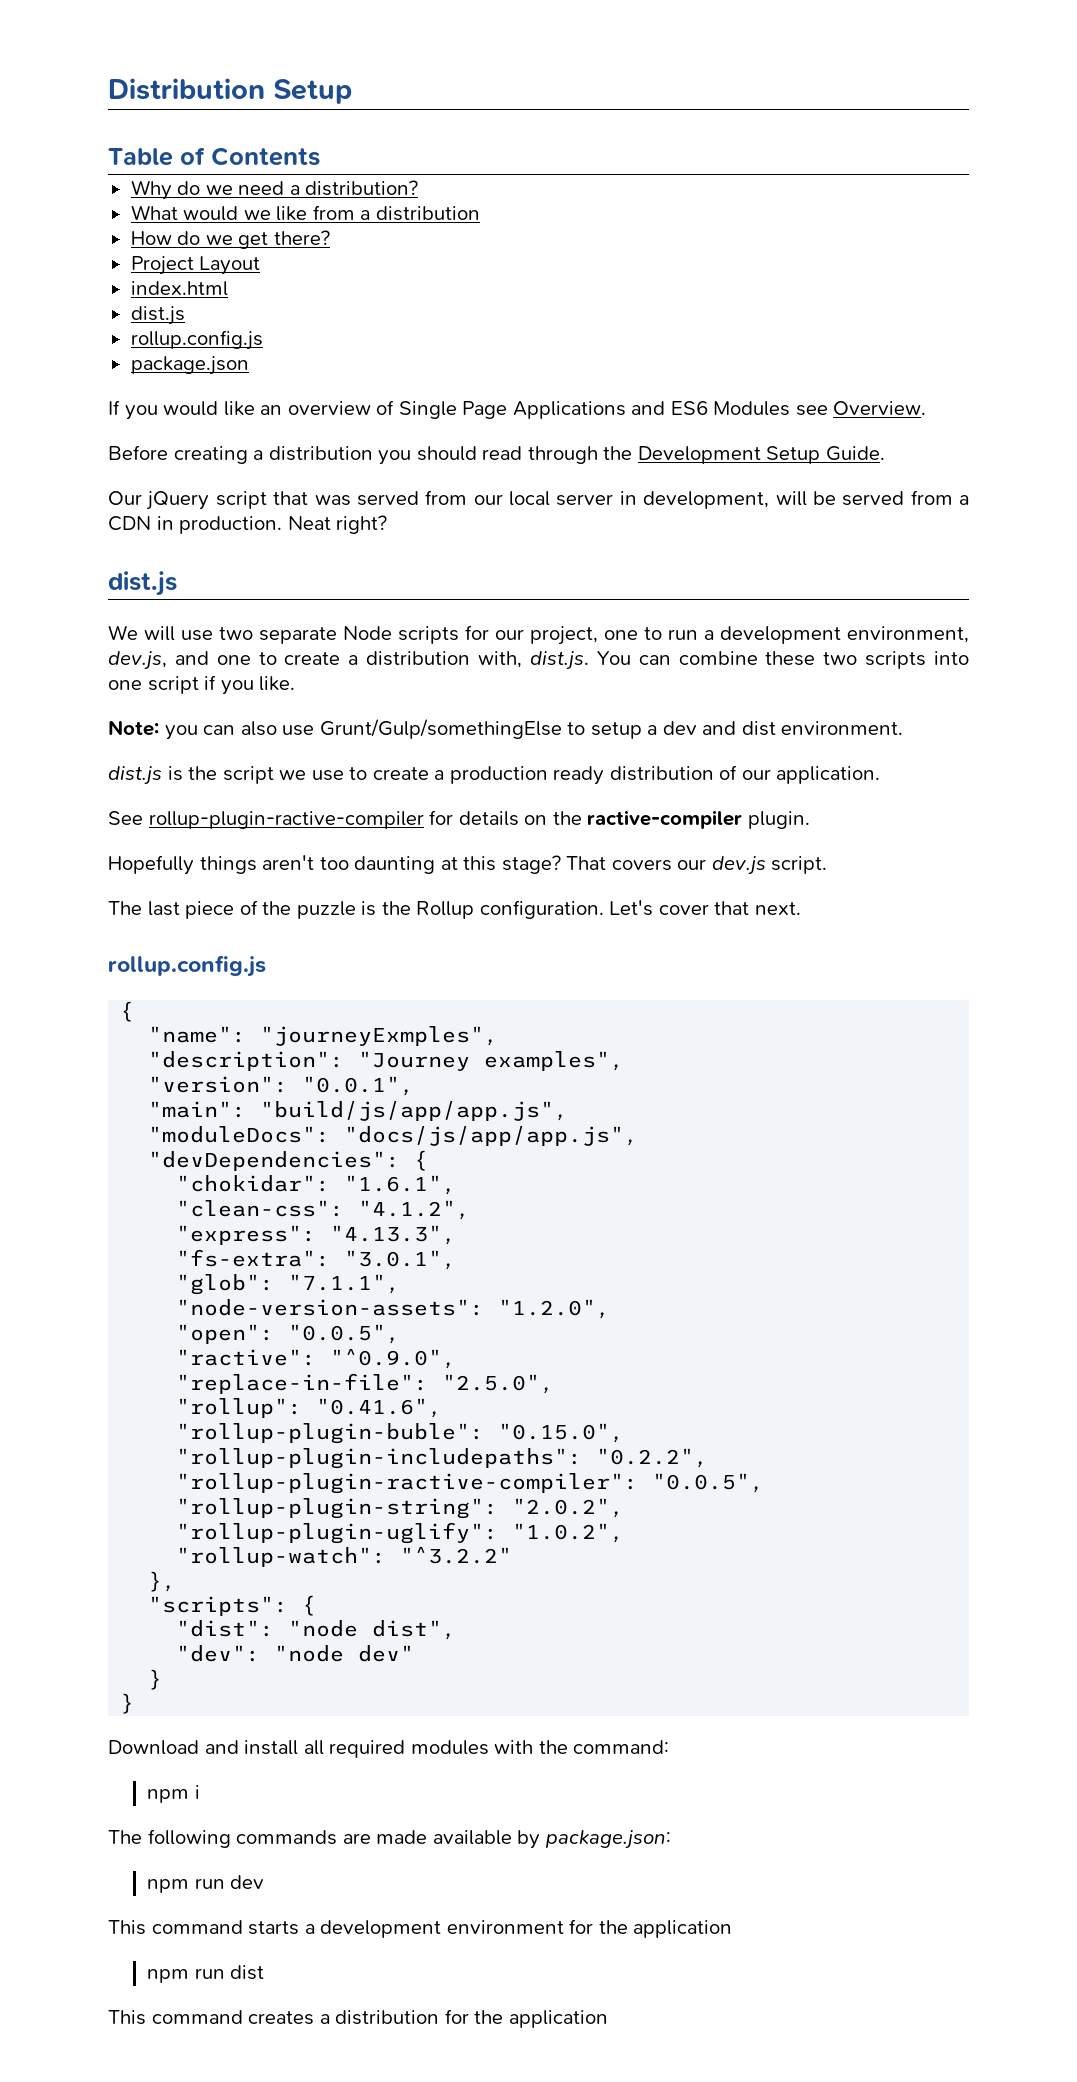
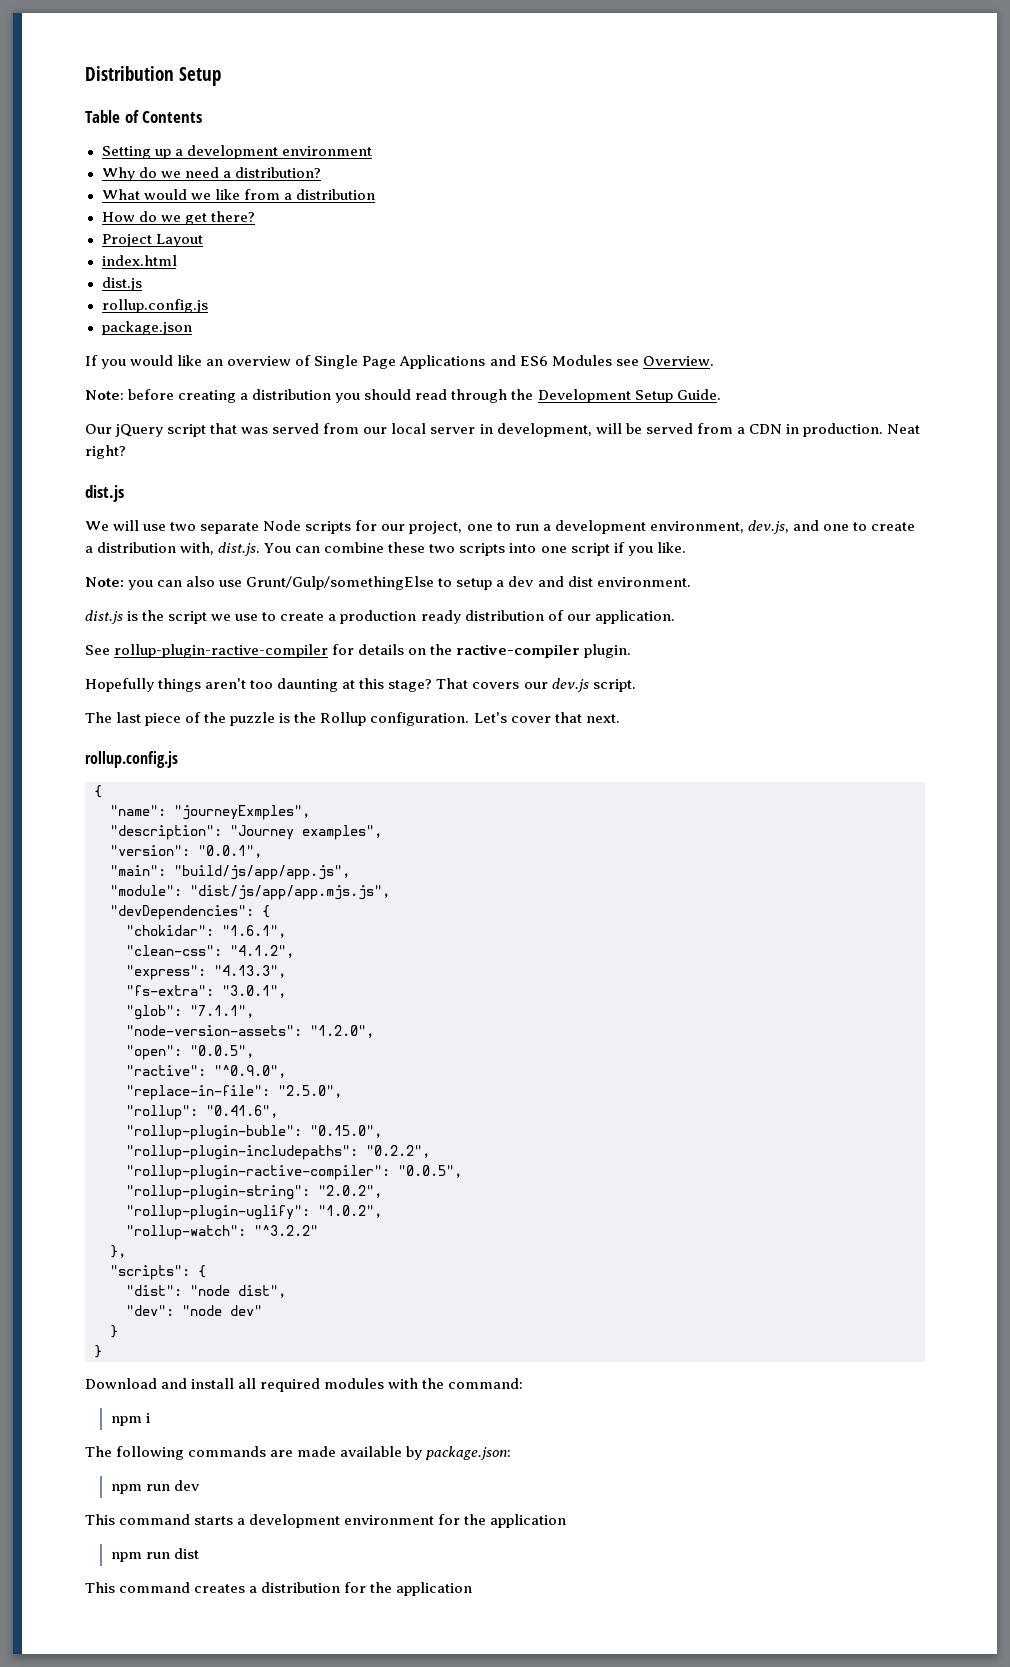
+ Setting up a development environment
- Before creating a distribution you should read through the Development Setup Guide.
+ Note: before creating a distribution you should read through the Development Setup Guide.
- "moduleDocs": "docs/js/app/app.js",
+ "module": "dist/js/app/app.mjs.js",

